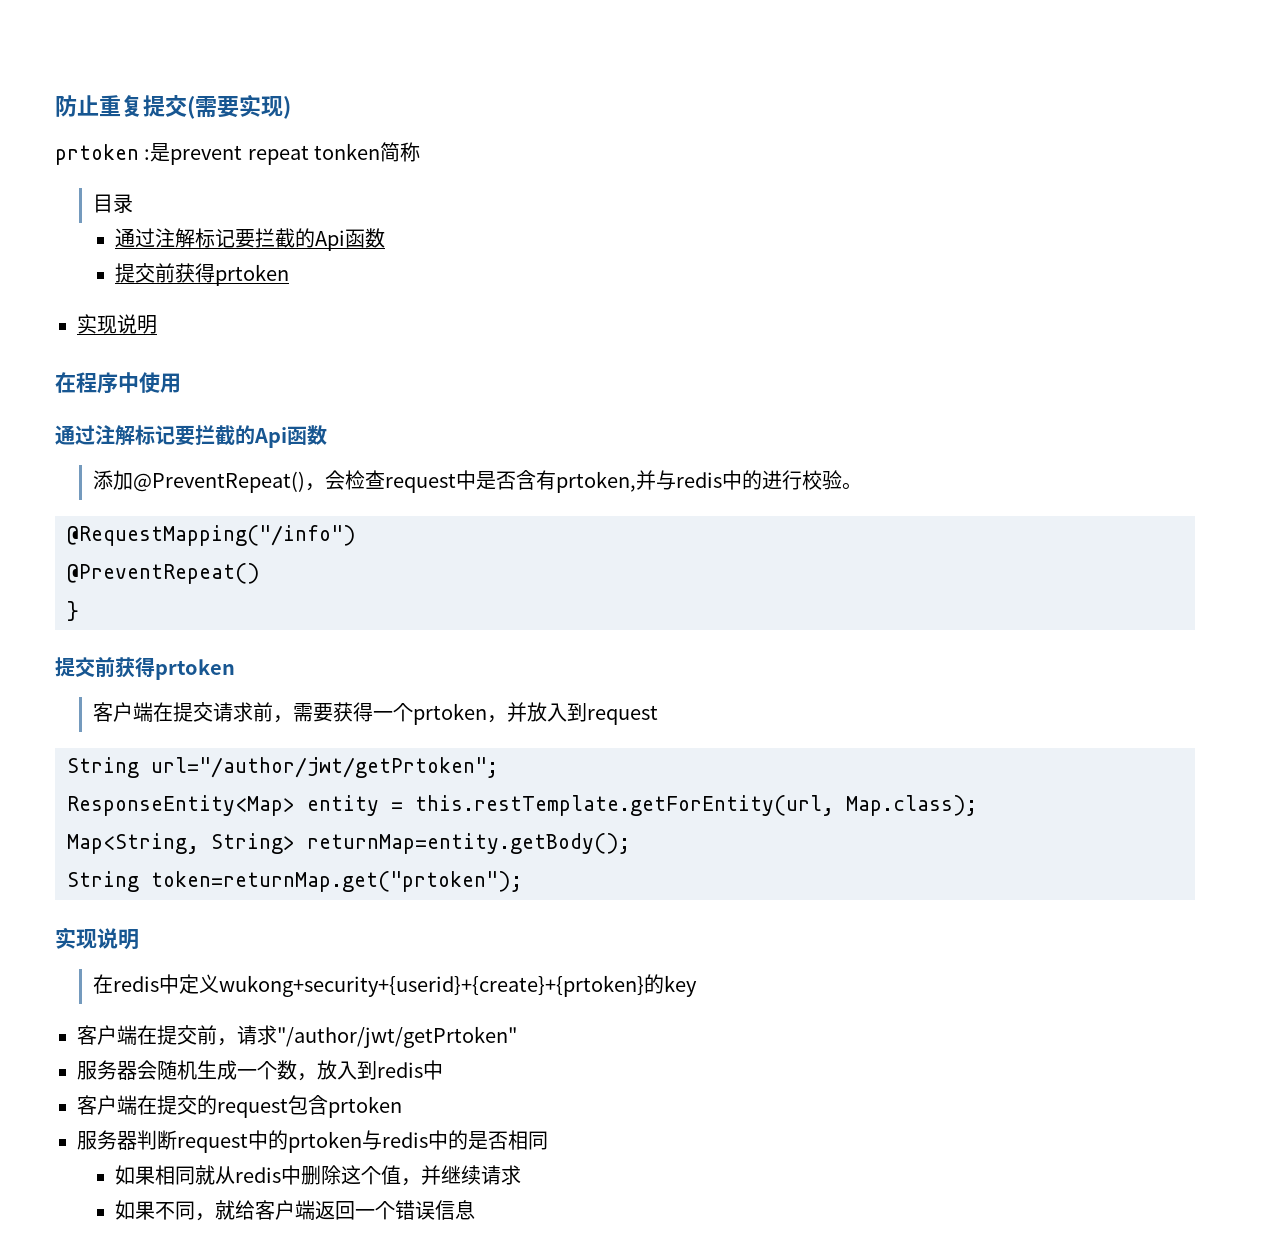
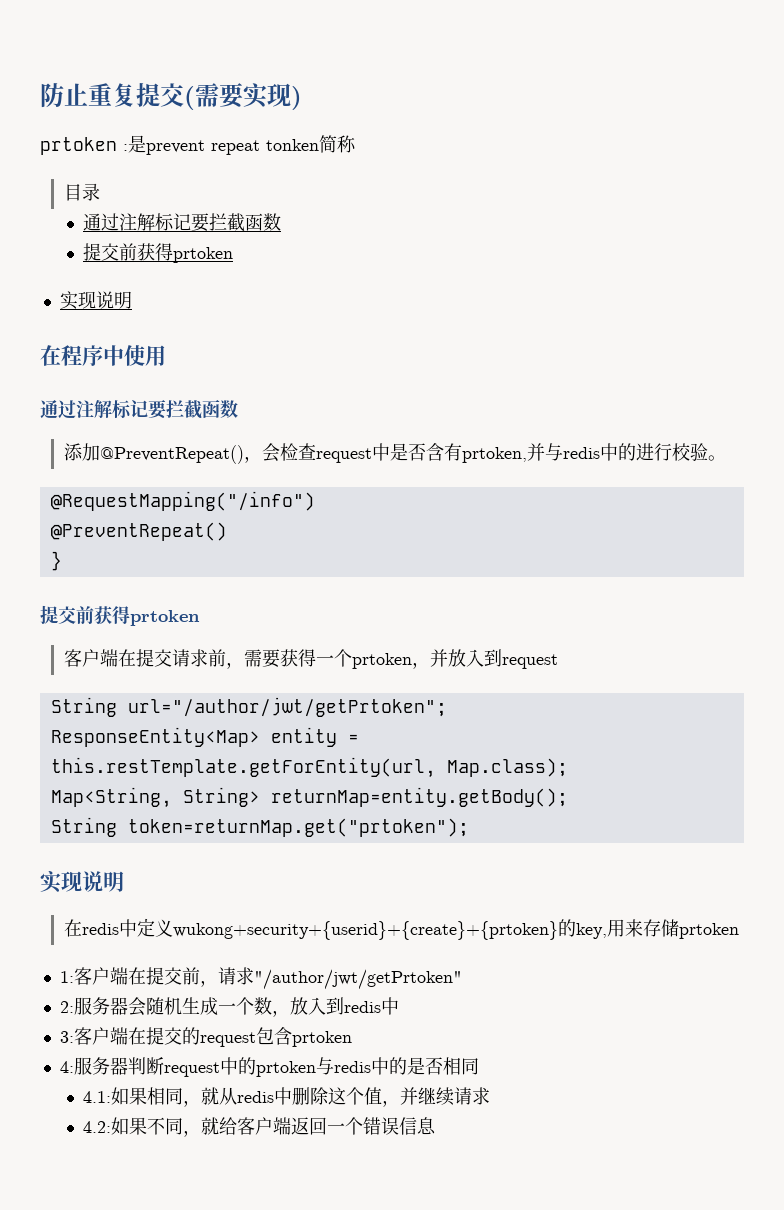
  目录
- 通过注解标记要拦截的Api函数
+ 通过注解标记要拦截函数
  在程序中使用
- 通过注解标记要拦截的Api函数
+ 通过注解标记要拦截函数
- 在redis中定义wukong+security+{userid}+{create}+{prtoken}的key
- 客户端在提交前，请求"/author/jwt/getPrtoken"
+ 在redis中定义wukong+security+{userid}+{create}+{prtoken}的key,用来存储prtoken
+ 1:客户端在提交前，请求"/author/jwt/getPrtoken"
- 服务器会随机生成一个数，放入到redis中
+ 2:服务器会随机生成一个数，放入到redis中
- 客户端在提交的request包含prtoken
+ 3:客户端在提交的request包含prtoken
- 服务器判断request中的prtoken与redis中的是否相同
+ 4:服务器判断request中的prtoken与redis中的是否相同
- 如果相同就从redis中删除这个值，并继续请求
+ 4.1:如果相同，就从redis中删除这个值，并继续请求
- 如果不同，就给客户端返回一个错误信息
+ 4.2:如果不同，就给客户端返回一个错误信息

